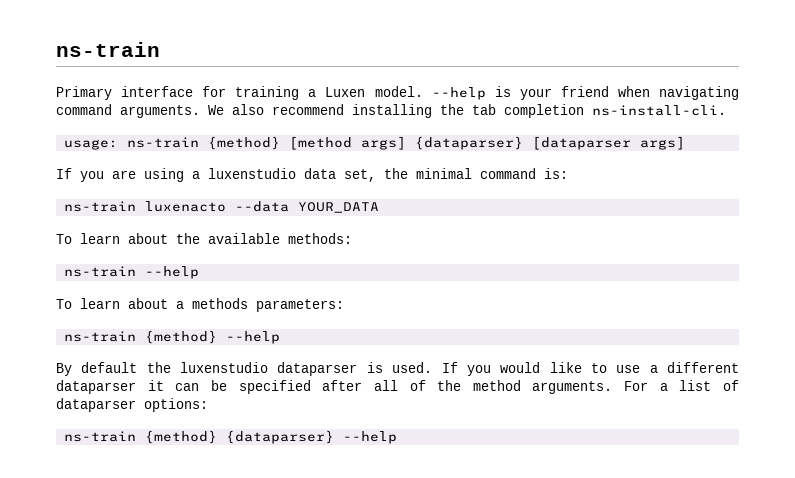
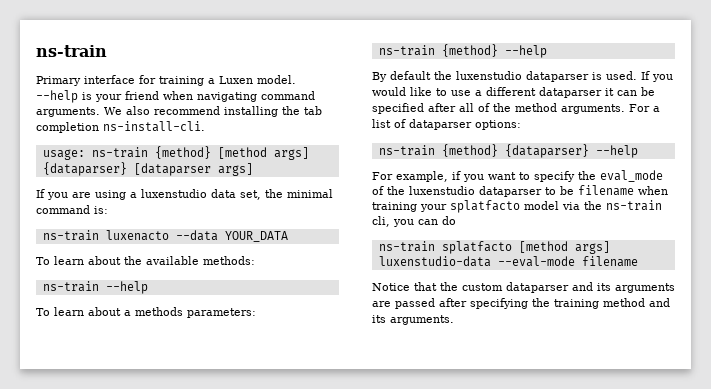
+ For example, if you want to specify the eval_mode of the luxenstudio dataparser to be filename when training your splatfacto model via the ns-train cli, you can do
+ ns-train splatfacto [method args] luxenstudio-data --eval-mode filename
+ Notice that the custom dataparser and its arguments are passed after specifying the training method and its arguments.

